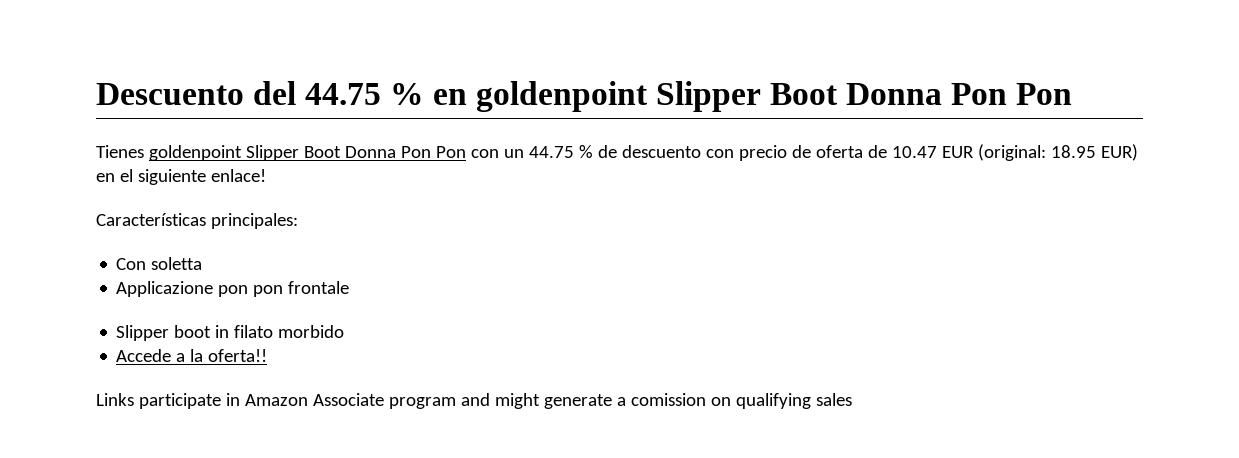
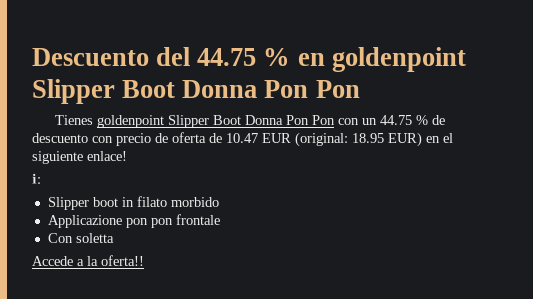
- Características principales:
- Con soletta
- Applicazione pon pon frontale
+ ℹ:
+ Applicazione pon pon frontale
+ Con soletta
  Accede a la oferta!!
- Links participate in Amazon Associate program and might generate a comission on qualifying sales

